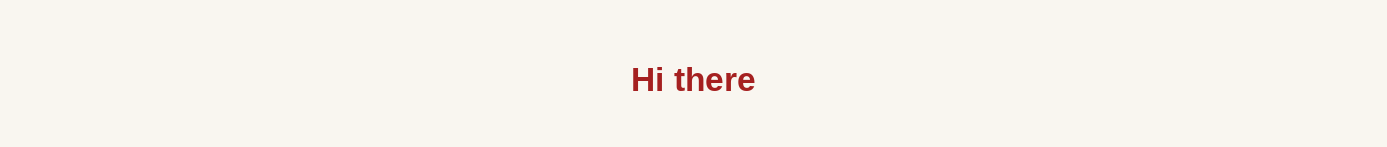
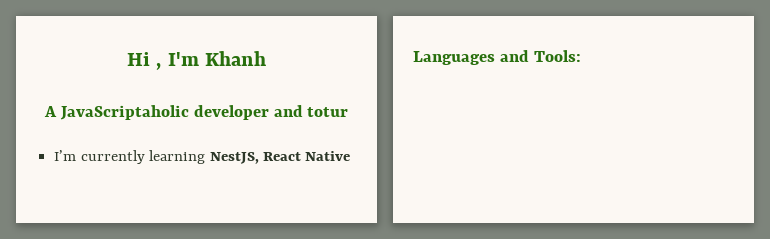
- Hi there
+ Hi , I'm Khanh
+ A JavaScriptaholic developer and totur
+ I’m currently learning NestJS, React Native
+ Languages and Tools:

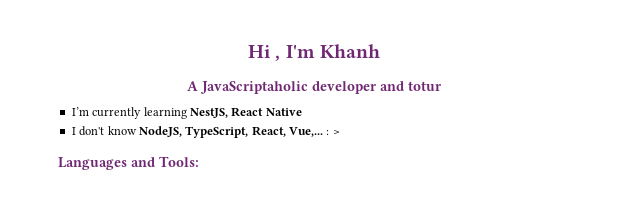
+ I don't know NodeJS, TypeScript, React, Vue,... : >

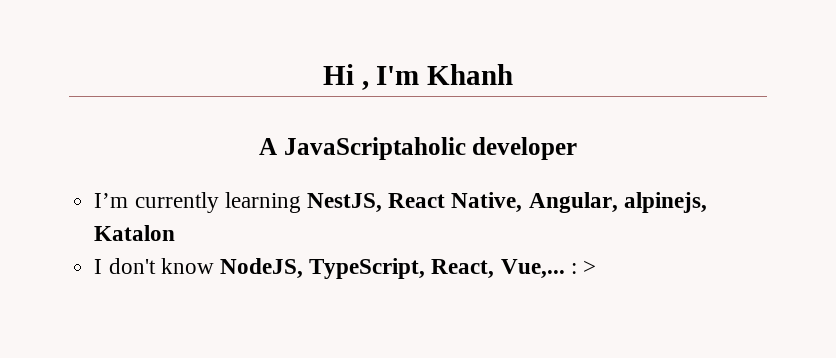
- A JavaScriptaholic developer and totur
+ A JavaScriptaholic developer
- I’m currently learning NestJS, React Native
+ I’m currently learning NestJS, React Native, Angular, alpinejs, Katalon
- Languages and Tools:

